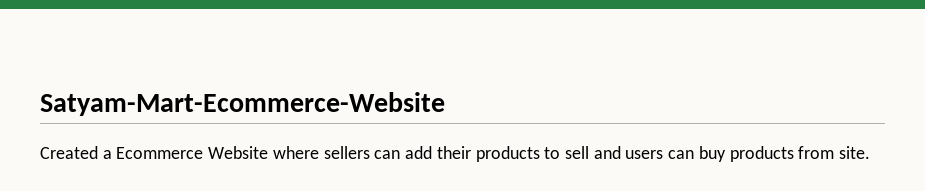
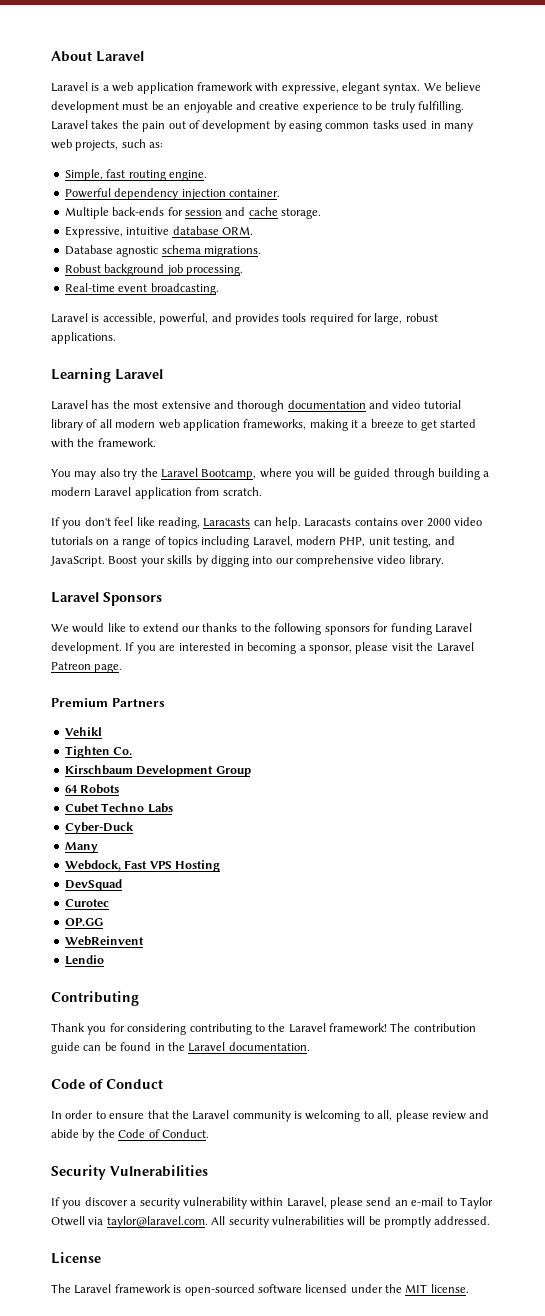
- Satyam-Mart-Ecommerce-Website
- Created a Ecommerce Website where sellers can add their products to sell and users can buy products from site.
+ About Laravel
+ Laravel is a web application framework with expressive, elegant syntax. We believe development must be an enjoyable and creative experience to be truly fulfilling. Laravel takes the pain out of development by easing common tasks used in many web projects, such as:
+ Simple, fast routing engine.
+ Powerful dependency injection container.
+ Multiple back-ends for session and cache storage.
+ Expressive, intuitive database ORM.
+ Database agnostic schema migrations.
+ Robust background job processing.
+ Real-time event broadcasting.
+ Laravel is accessible, powerful, and provides tools required for large, robust applications.
+ Learning Laravel
+ Laravel has the most extensive and thorough documentation and video tutorial library of all modern web application frameworks, making it a breeze to get started with the framework.
+ You may also try the Laravel Bootcamp, where you will be guided through building a modern Laravel application from scratch.
+ If you don't feel like reading, Laracasts can help. Laracasts contains over 2000 video tutorials on a range of topics including Laravel, modern PHP, unit testing, and JavaScript. Boost your skills by digging into our comprehensive video library.
+ Laravel Sponsors
+ We would like to extend our thanks to the following sponsors for funding Laravel development. If you are interested in becoming a sponsor, please visit the Laravel Patreon page.
+ Premium Partners
+ Vehikl
+ Tighten Co.
+ Kirschbaum Development Group
+ 64 Robots
+ Cubet Techno Labs
+ Cyber-Duck
+ Many
+ Webdock, Fast VPS Hosting
+ DevSquad
+ Curotec
+ OP.GG
+ WebReinvent
+ Lendio
+ Contributing
+ Thank you for considering contributing to the Laravel framework! The contribution guide can be found in the Laravel documentation.
+ Code of Conduct
+ In order to ensure that the Laravel community is welcoming to all, please review and abide by the Code of Conduct.
+ Security Vulnerabilities
+ If you discover a security vulnerability within Laravel, please send an e-mail to Taylor Otwell via taylor@laravel.com. All security vulnerabilities will be promptly addressed.
+ License
+ The Laravel framework is open-sourced software licensed under the MIT license.

